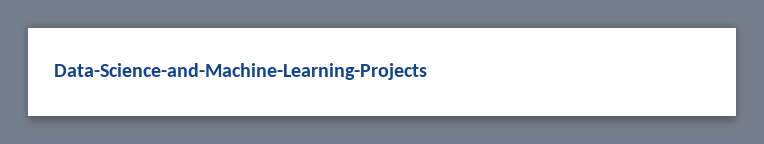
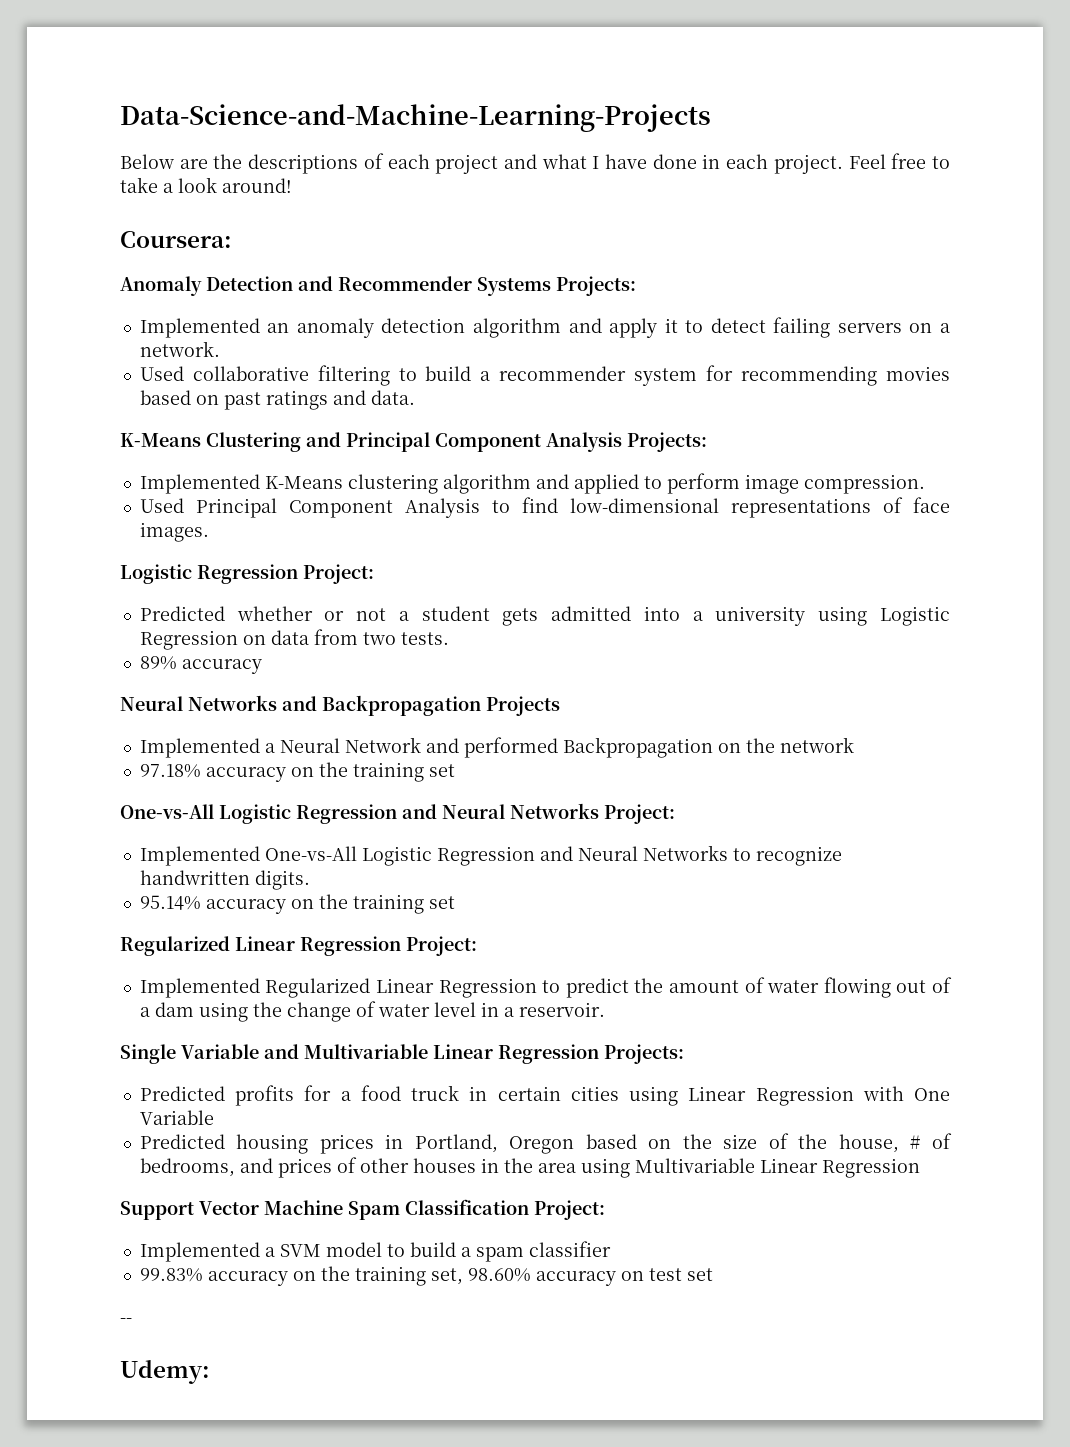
+ Below are the descriptions of each project and what I have done in each project. Feel free to take a look around!
+ Coursera:
+ Anomaly Detection and Recommender Systems Projects:
+ Implemented an anomaly detection algorithm and apply it to detect failing servers on a network.
+ Used collaborative filtering to build a recommender system for recommending movies based on past ratings and data.
+ K-Means Clustering and Principal Component Analysis Projects:
+ Implemented K-Means clustering algorithm and applied to perform image compression.
+ Used Principal Component Analysis to find low-dimensional representations of face images.
+ Logistic Regression Project:
+ Predicted whether or not a student gets admitted into a university using Logistic Regression on data from two tests.
+ 89% accuracy
+ Neural Networks and Backpropagation Projects
+ Implemented a Neural Network and performed Backpropagation on the network
+ 97.18% accuracy on the training set
+ One-vs-All Logistic Regression and Neural Networks Project:
+ Implemented One-vs-All Logistic Regression and Neural Networks to recognize handwritten digits.
+ 95.14% accuracy on the training set
+ Regularized Linear Regression Project:
+ Implemented Regularized Linear Regression to predict the amount of water flowing out of a dam using the change of water level in a reservoir.
+ Single Variable and Multivariable Linear Regression Projects:
+ Predicted profits for a food truck in certain cities using Linear Regression with One Variable
+ Predicted housing prices in Portland, Oregon based on the size of the house, # of bedrooms, and prices of other houses in the area using Multivariable Linear Regression
+ Support Vector Machine Spam Classification Project:
+ Implemented a SVM model to build a spam classifier
+ 99.83% accuracy on the training set, 98.60% accuracy on test set
+ --
+ Udemy:

